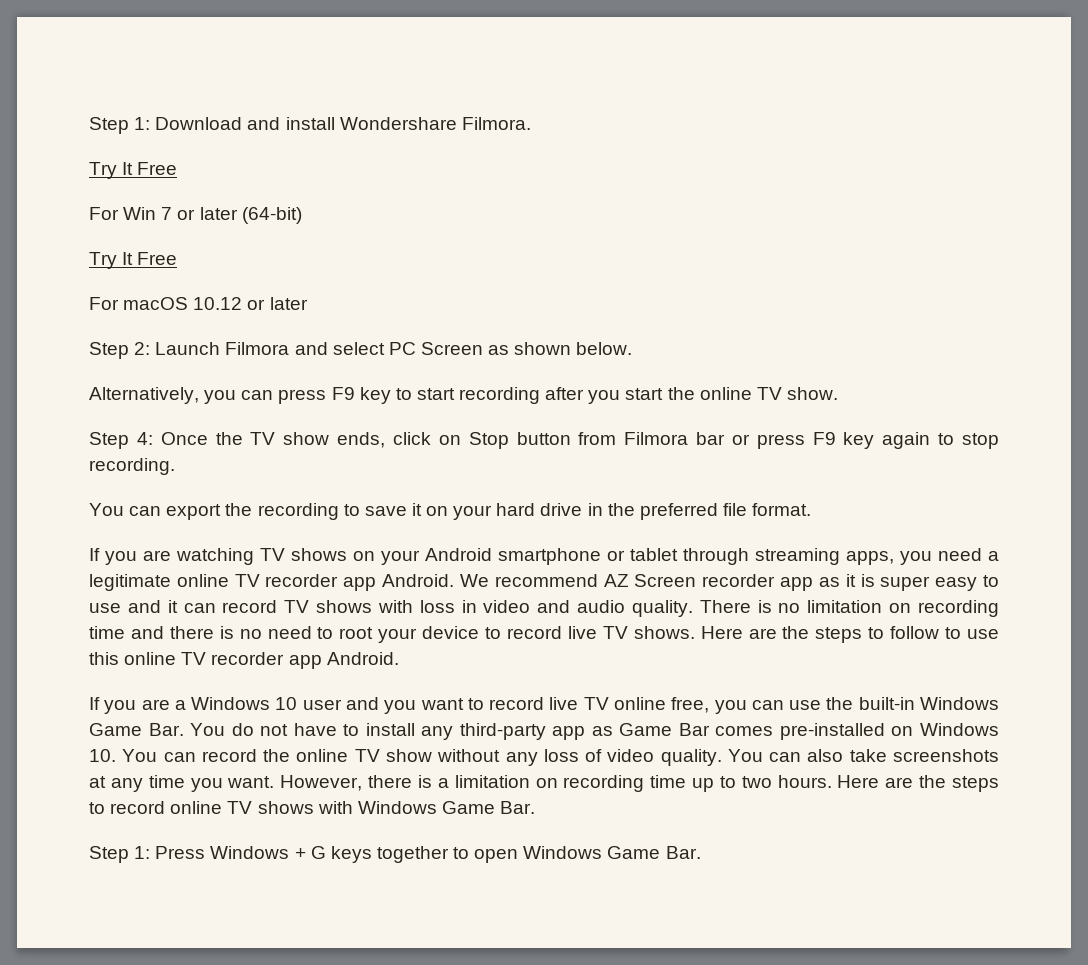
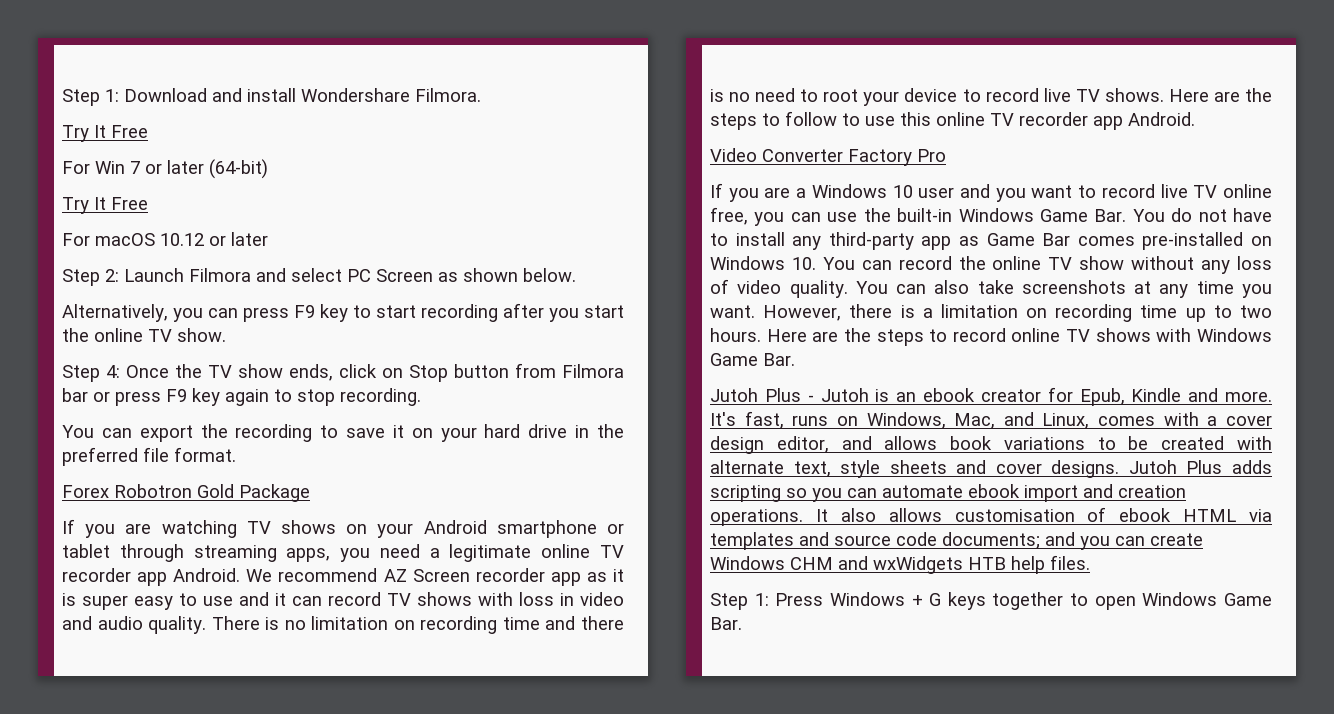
+ Forex Robotron Gold Package
+ Video Converter Factory Pro
+ Jutoh Plus - Jutoh is an ebook creator for Epub, Kindle and more. It's fast, runs on Windows, Mac, and Linux, comes with a cover design editor, and allows book variations to be created with alternate text, style sheets and cover designs. Jutoh Plus adds scripting so you can automate ebook import and creation operations. It also allows customisation of ebook HTML via templates and source code documents; and you can create Windows CHM and wxWidgets HTB help files.

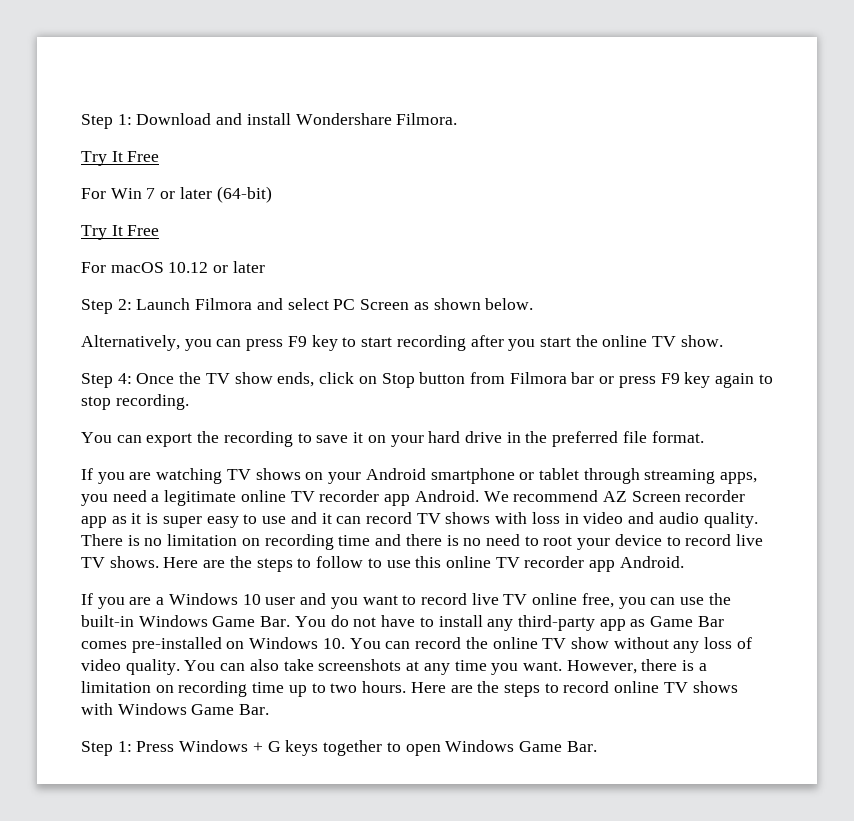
- Forex Robotron Gold Package
- Video Converter Factory Pro
- Jutoh Plus - Jutoh is an ebook creator for Epub, Kindle and more. It's fast, runs on Windows, Mac, and Linux, comes with a cover design editor, and allows book variations to be created with alternate text, style sheets and cover designs. Jutoh Plus adds scripting so you can automate ebook import and creation operations. It also allows customisation of ebook HTML via templates and source code documents; and you can create Windows CHM and wxWidgets HTB help files.

